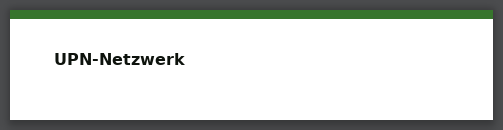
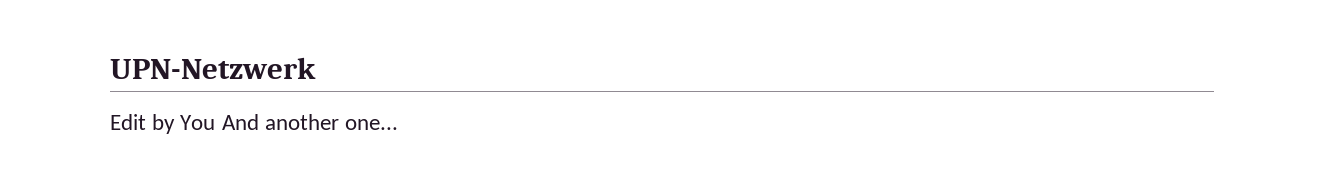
+ Edit by You And another one...

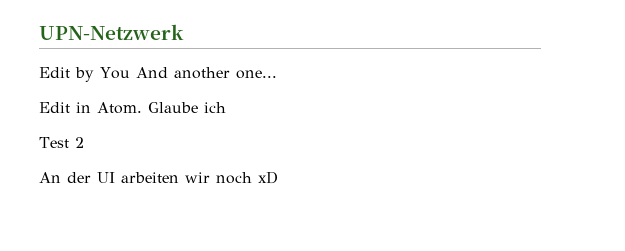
+ Edit in Atom. Glaube ich
+ Test 2
+ An der UI arbeiten wir noch xD

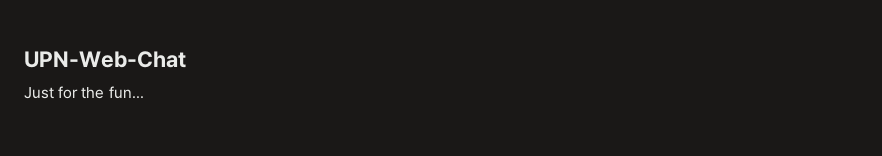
- UPN-Netzwerk
- Edit by You And another one...
- Edit in Atom. Glaube ich
- Test 2
- An der UI arbeiten wir noch xD
+ UPN-Web-Chat
+ Just for the fun...

